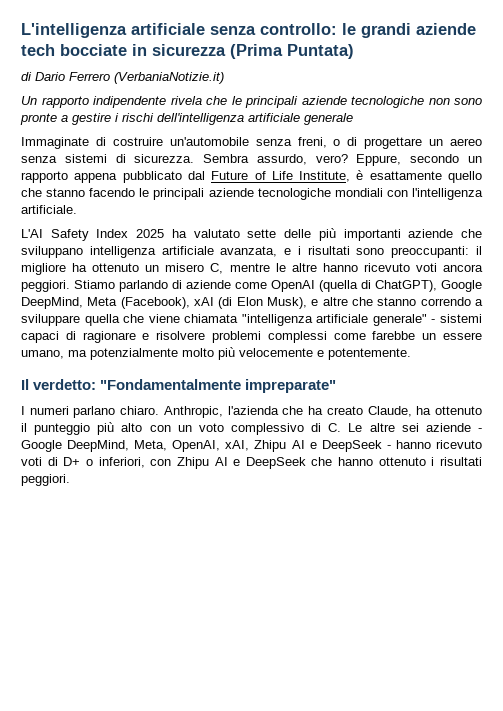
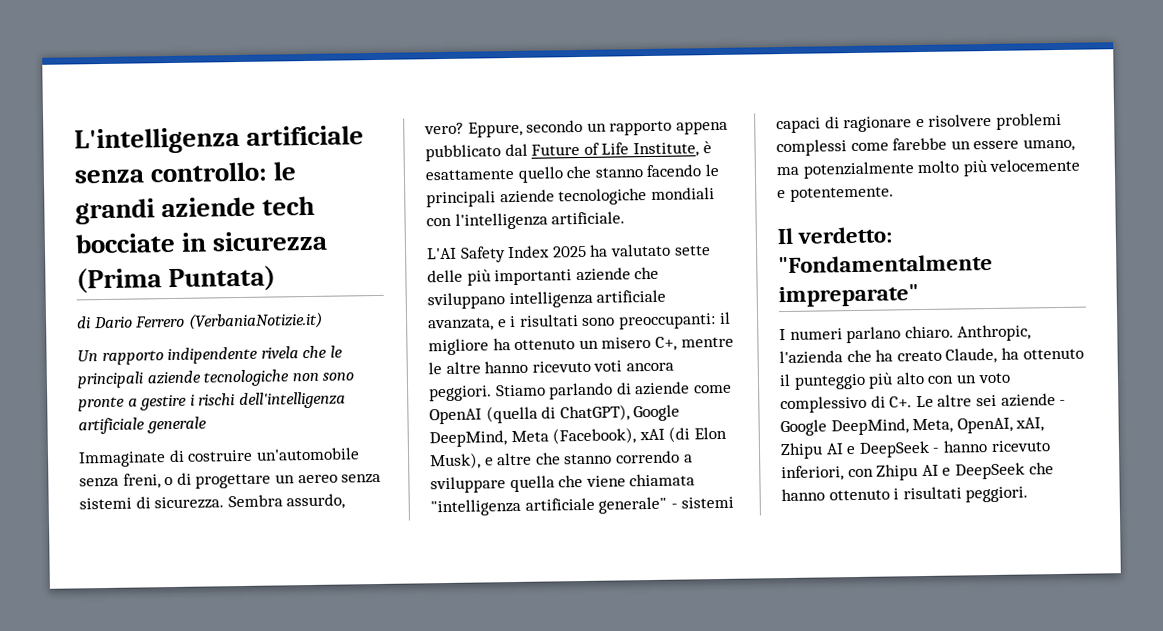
- L'AI Safety Index 2025 ha valutato sette delle più importanti aziende che sviluppano intelligenza artificiale avanzata, e i risultati sono preoccupanti: il migliore ha ottenuto un misero C, mentre le altre hanno ricevuto voti ancora peggiori.
+ L'AI Safety Index 2025 ha valutato sette delle più importanti aziende che sviluppano intelligenza artificiale avanzata, e i risultati sono preoccupanti: il migliore ha ottenuto un misero C+, mentre le altre hanno ricevuto voti ancora peggiori.
- Anthropic, l'azienda che ha creato Claude, ha ottenuto il punteggio più alto con un voto complessivo di C. Le altre sei aziende - Google DeepMind, Meta, OpenAI, xAI, Zhipu AI e DeepSeek - hanno ricevuto voti di D+ o inferiori, con Zhipu AI e DeepSeek che hanno ottenuto i risultati peggiori.
+ Anthropic, l'azienda che ha creato Claude, ha ottenuto il punteggio più alto con un voto complessivo di C+. Le altre sei aziende - Google DeepMind, Meta, OpenAI, xAI, Zhipu AI e DeepSeek - hanno ricevuto inferiori, con Zhipu AI e DeepSeek che hanno ottenuto i risultati peggiori.

